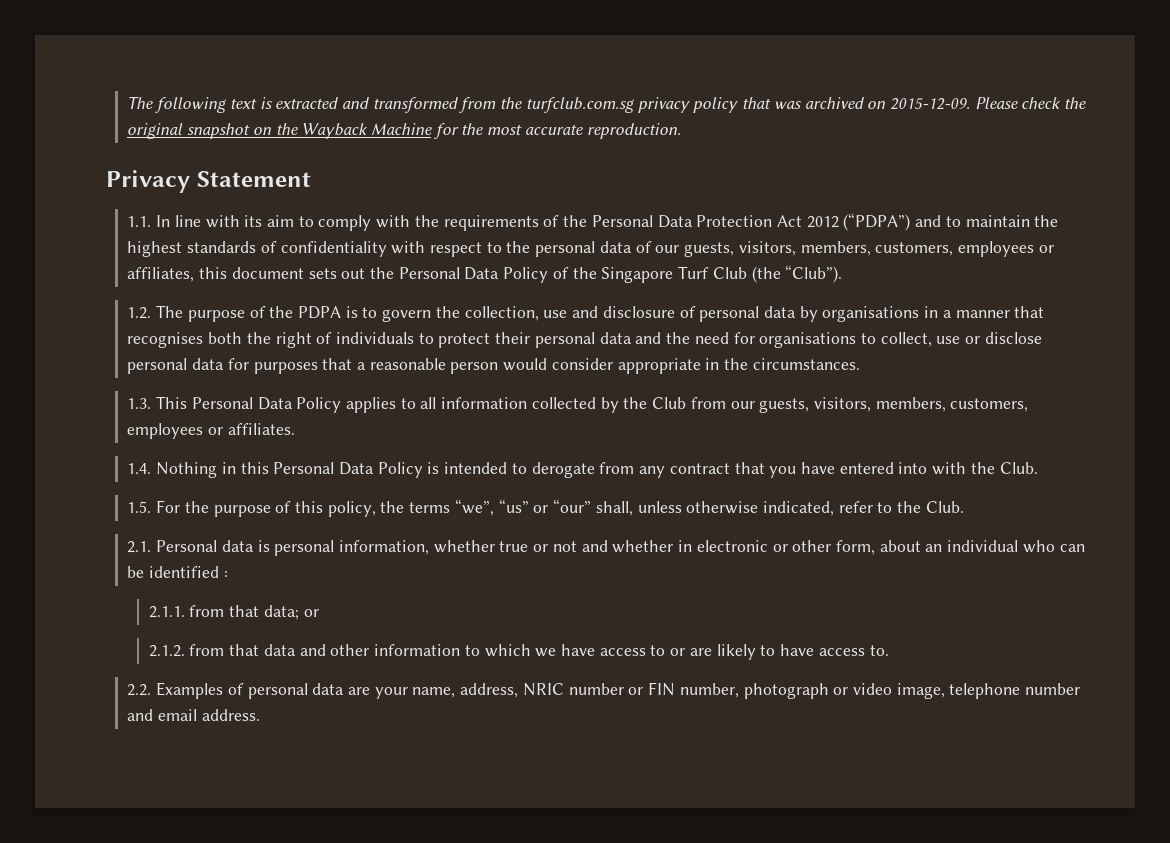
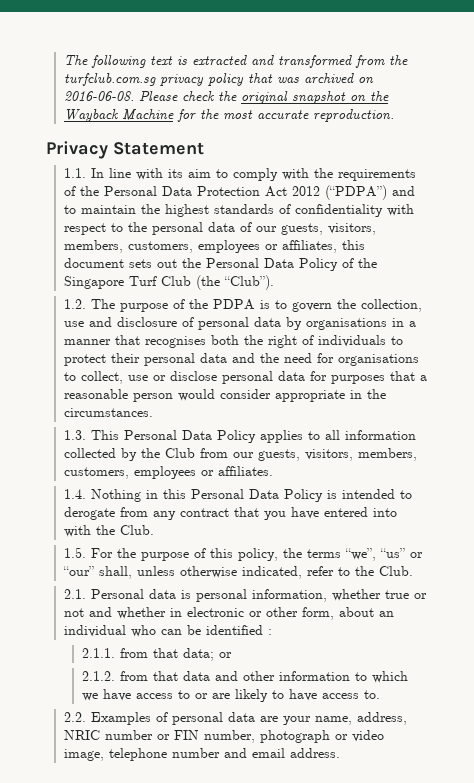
- The following text is extracted and transformed from the turfclub.com.sg privacy policy that was archived on 2015-12-09.
+ The following text is extracted and transformed from the turfclub.com.sg privacy policy that was archived on 2016-06-08.

